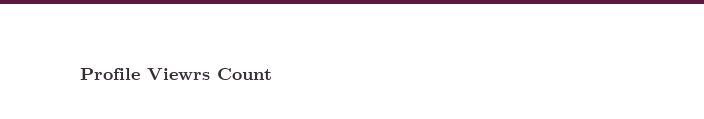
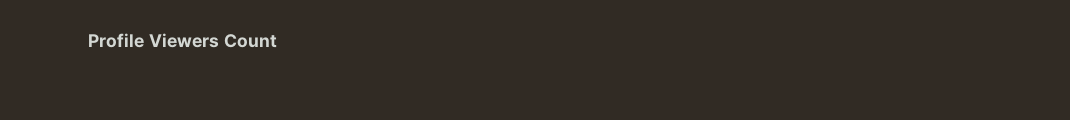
- Profile Viewrs Count
+ Profile Viewers Count

